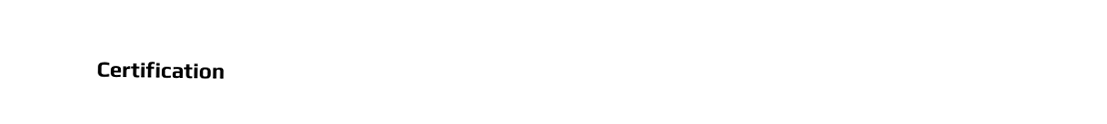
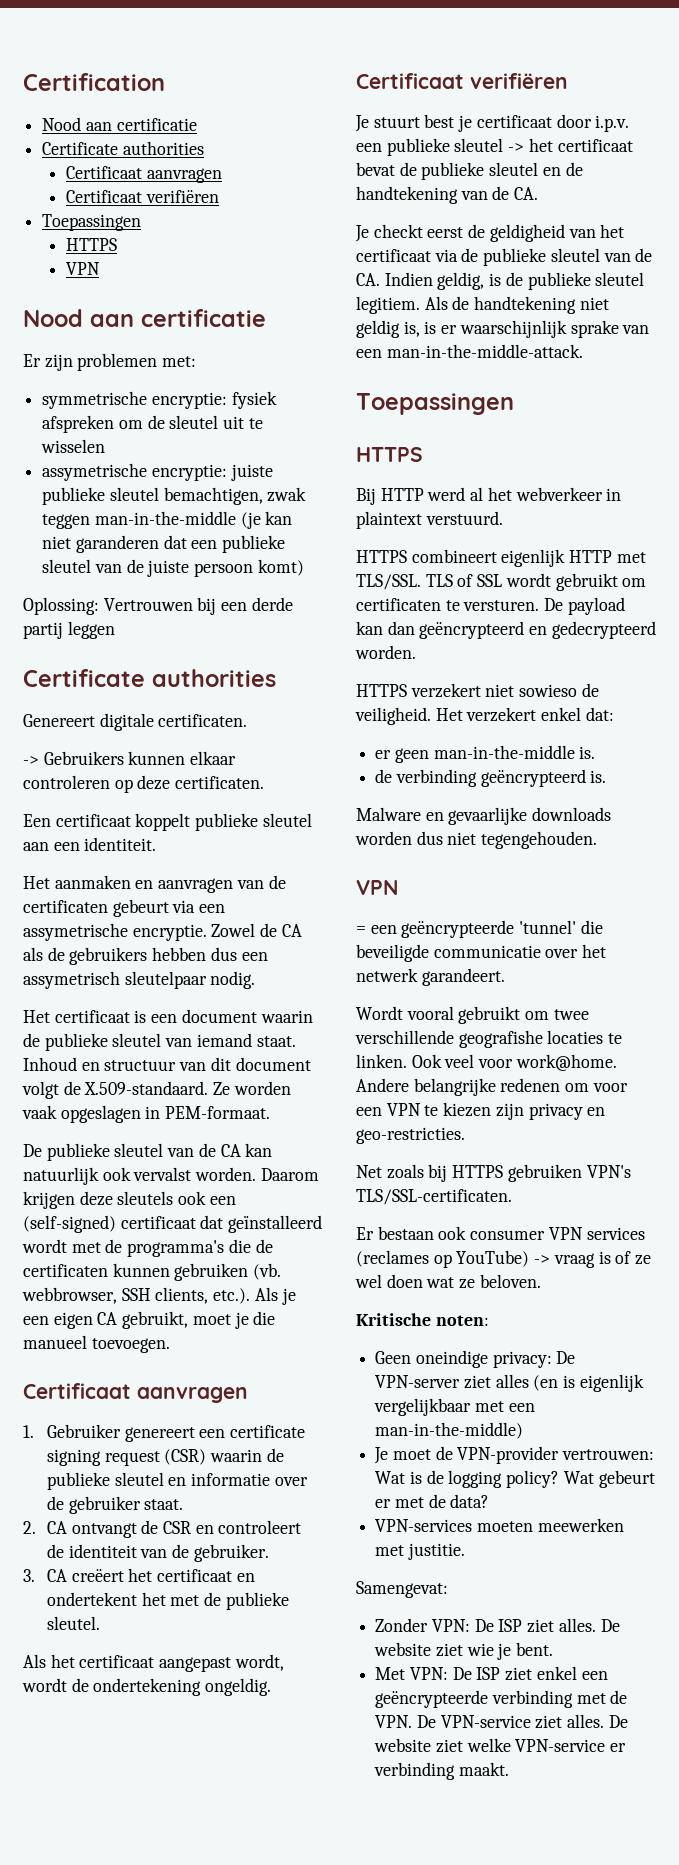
  Certification
+ Nood aan certificatie
+ Certificate authorities
+ Certificaat aanvragen
+ Certificaat verifiëren
+ Toepassingen
+ HTTPS
+ VPN
+ Nood aan certificatie
+ Er zijn problemen met:
+ symmetrische encryptie: fysiek afspreken om de sleutel uit te wisselen
+ assymetrische encryptie: juiste publieke sleutel bemachtigen, zwak teggen man-in-the-middle (je kan niet garanderen dat een publieke sleutel van de juiste persoon komt)
+ Oplossing: Vertrouwen bij een derde partij leggen
+ Certificate authorities
+ Genereert digitale certificaten.
+ -> Gebruikers kunnen elkaar controleren op deze certificaten.
+ Een certificaat koppelt publieke sleutel aan een identiteit.
+ Het aanmaken en aanvragen van de certificaten gebeurt via een assymetrische encryptie. Zowel de CA als de gebruikers hebben dus een assymetrisch sleutelpaar nodig.
+ Het certificaat is een document waarin de publieke sleutel van iemand staat. Inhoud en structuur van dit document volgt de X.509-standaard. Ze worden vaak opgeslagen in PEM-formaat.
+ De publieke sleutel van de CA kan natuurlijk ook vervalst worden. Daarom krijgen deze sleutels ook een (self-signed) certificaat dat geïnstalleerd wordt met de programma's die de certificaten kunnen gebruiken (vb. webbrowser, SSH clients, etc.). Als je een eigen CA gebruikt, moet je die manueel toevoegen.
+ Certificaat aanvragen
+ 1. Gebruiker genereert een certificate signing request (CSR) waarin de publieke sleutel en informatie over de gebruiker staat.
+ 2. CA ontvangt de CSR en controleert de identiteit van de gebruiker.
+ 3. CA creëert het certificaat en ondertekent het met de publieke sleutel.
+ Als het certificaat aangepast wordt, wordt de ondertekening ongeldig.
+ Certificaat verifiëren
+ Je stuurt best je certificaat door i.p.v. een publieke sleutel -> het certificaat bevat de publieke sleutel en de handtekening van de CA.
+ Je checkt eerst de geldigheid van het certificaat via de publieke sleutel van de CA. Indien geldig, is de publieke sleutel legitiem. Als de handtekening niet geldig is, is er waarschijnlijk sprake van een man-in-the-middle-attack.
+ Toepassingen
+ HTTPS
+ Bij HTTP werd al het webverkeer in plaintext verstuurd.
+ HTTPS combineert eigenlijk HTTP met TLS/SSL. TLS of SSL wordt gebruikt om certificaten te versturen. De payload kan dan geëncrypteerd en gedecrypteerd worden.
+ HTTPS verzekert niet sowieso de veiligheid. Het verzekert enkel dat:
+ er geen man-in-the-middle is.
+ de verbinding geëncrypteerd is.
+ Malware en gevaarlijke downloads worden dus niet tegengehouden.
+ VPN
+ = een geëncrypteerde 'tunnel' die beveiligde communicatie over het netwerk garandeert.
+ Wordt vooral gebruikt om twee verschillende geografishe locaties te linken. Ook veel voor work@home. Andere belangrijke redenen om voor een VPN te kiezen zijn privacy en geo-restricties.
+ Net zoals bij HTTPS gebruiken VPN's TLS/SSL-certificaten.
+ Er bestaan ook consumer VPN services (reclames op YouTube) -> vraag is of ze wel doen wat ze beloven.
+ Kritische noten:
+ Geen oneindige privacy: De VPN-server ziet alles (en is eigenlijk vergelijkbaar met een man-in-the-middle)
+ Je moet de VPN-provider vertrouwen: Wat is de logging policy? Wat gebeurt er met de data?
+ VPN-services moeten meewerken met justitie.
+ Samengevat:
+ Zonder VPN: De ISP ziet alles. De website ziet wie je bent.
+ Met VPN: De ISP ziet enkel een geëncrypteerde verbinding met de VPN. De VPN-service ziet alles. De website ziet welke VPN-service er verbinding maakt.

